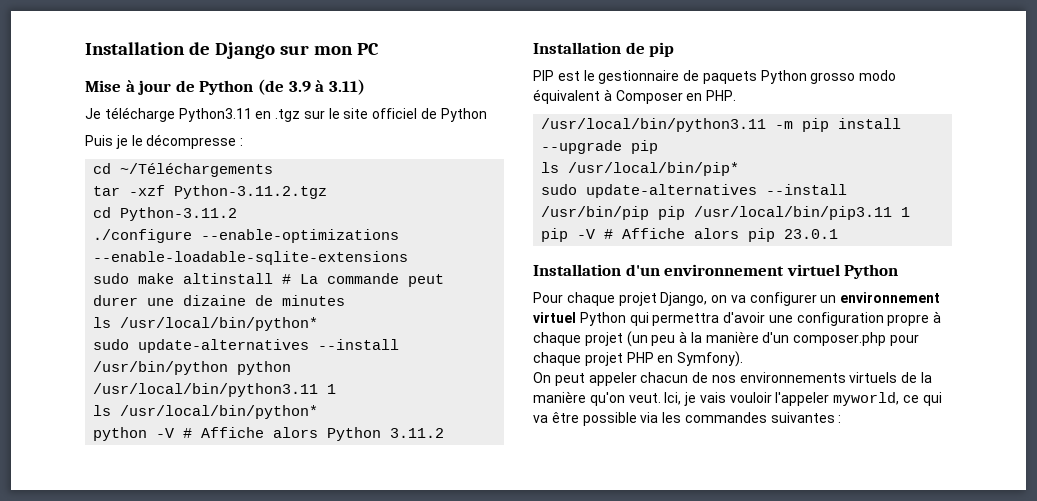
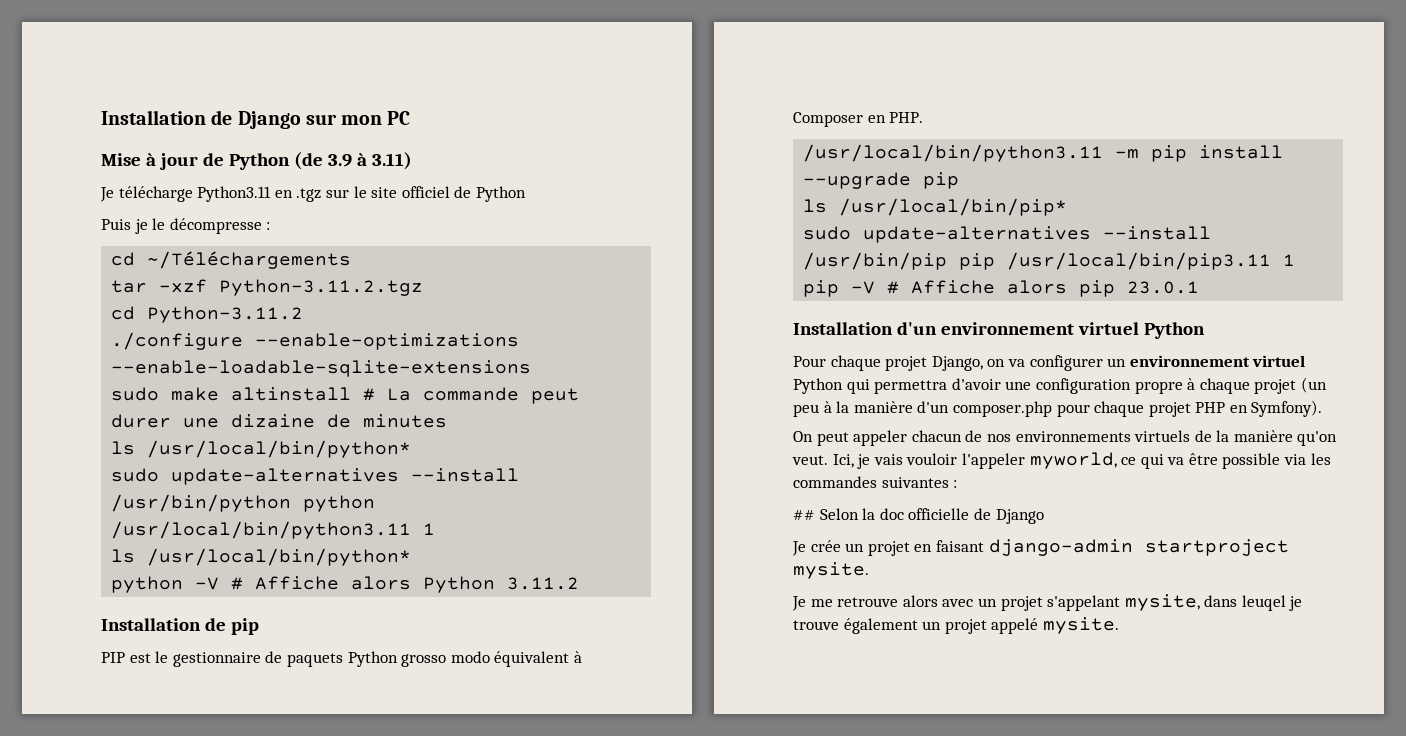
+ ## Selon la doc officielle de Django
+ Je crée un projet en faisant django-admin startproject mysite.
+ Je me retrouve alors avec un projet s'appelant mysite, dans leuqel je trouve également un projet appelé mysite.

